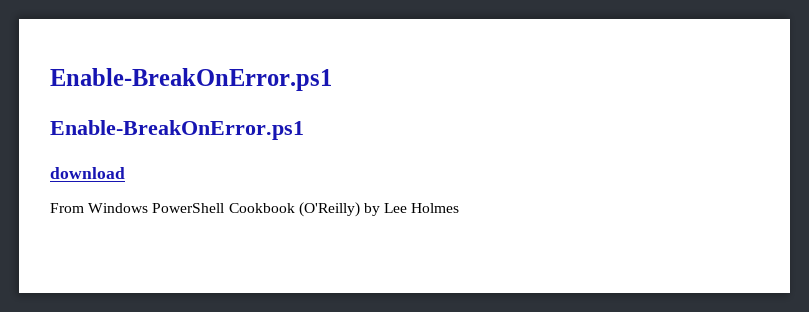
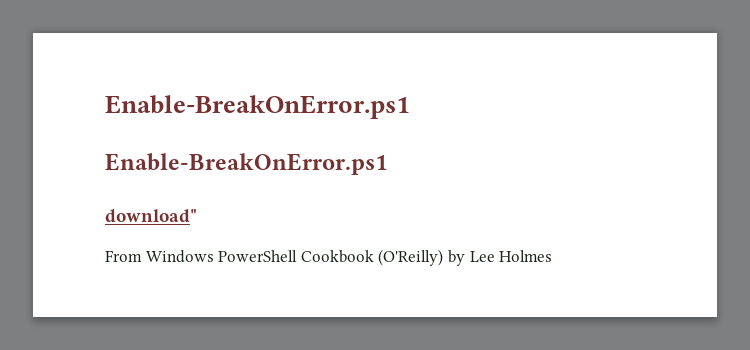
- download
+ download"

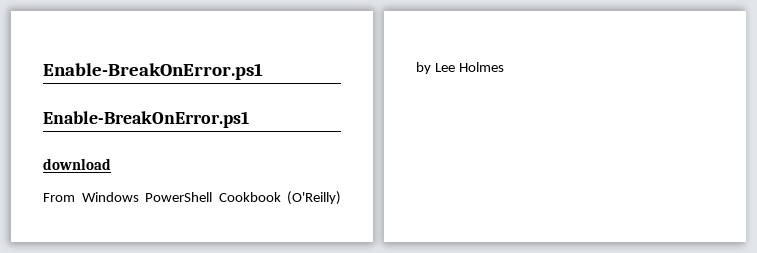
- download"
+ download

